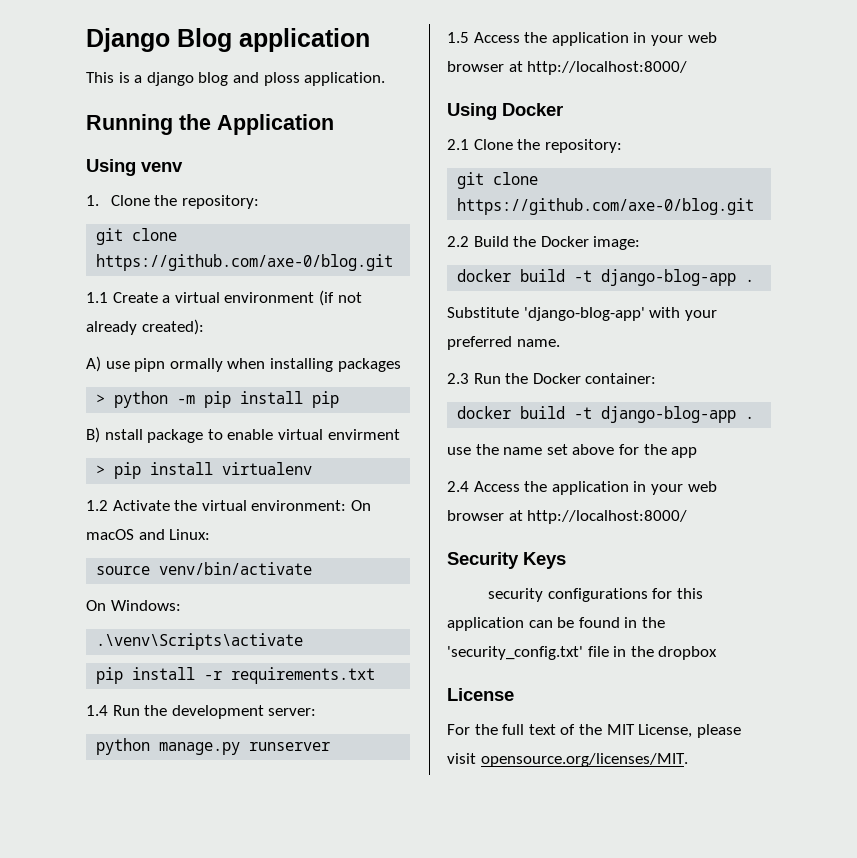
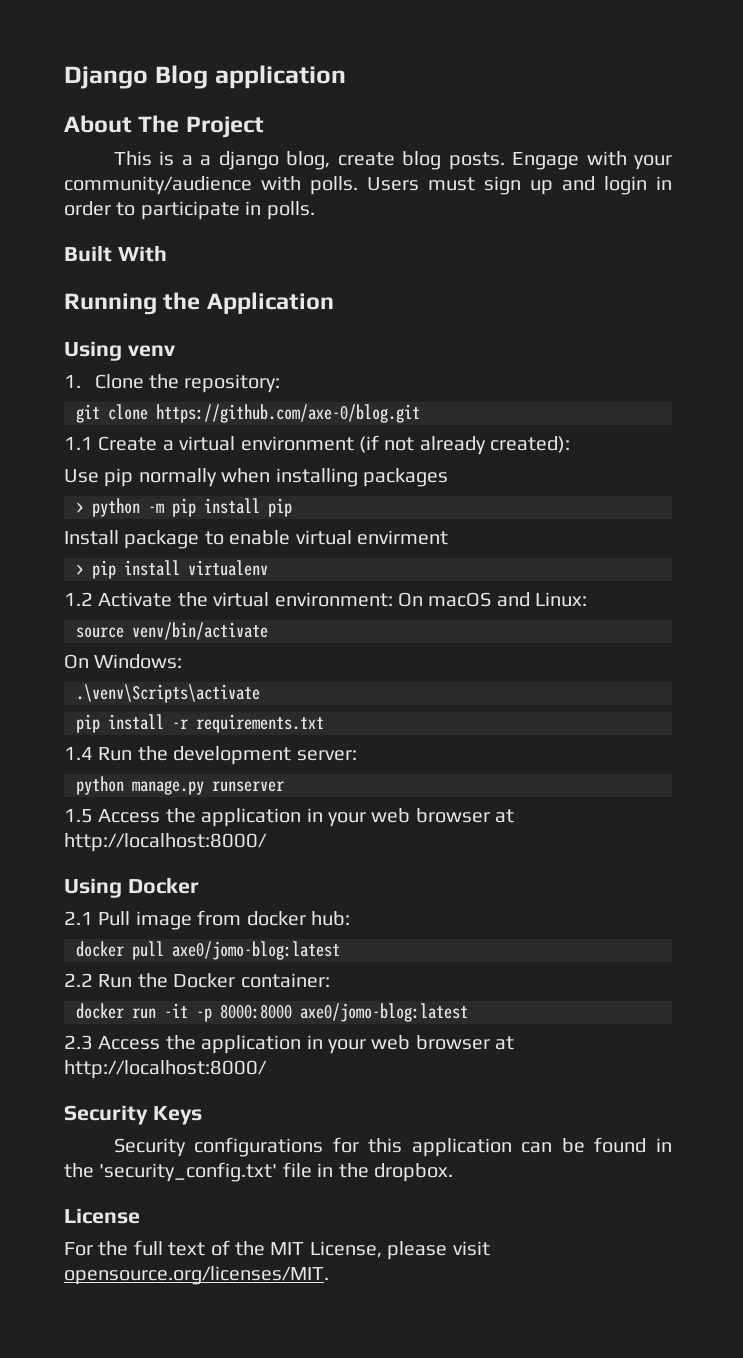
+ About The Project
- This is a django blog and ploss application.
+ This is a a django blog, create blog posts. Engage with your community/audience with polls. Users must sign up and login in order to participate in polls.
+ Built With
- A) use pipn ormally when installing packages
+ Use pip normally when installing packages
- B) nstall package to enable virtual envirment
+ Install package to enable virtual envirment
- 2.1 Clone the repository:
- git clone https://github.com/axe-0/blog.git
- 2.2 Build the Docker image:
- docker build -t django-blog-app .
- Substitute 'django-blog-app' with your preferred name.
- 2.3 Run the Docker container:
- docker build -t django-blog-app .
- use the name set above for the app
- 2.4 Access the application in your web browser at http://localhost:8000/
+ 2.1 Pull image from docker hub:
+ docker pull axe0/jomo-blog:latest
+ 2.2 Run the Docker container:
+ docker run -it -p 8000:8000 axe0/jomo-blog:latest
+ 2.3 Access the application in your web browser at http://localhost:8000/
- security configurations for this application can be found in the 'security_config.txt' file in the dropbox
+ Security configurations for this application can be found in the 'security_config.txt' file in the dropbox.

